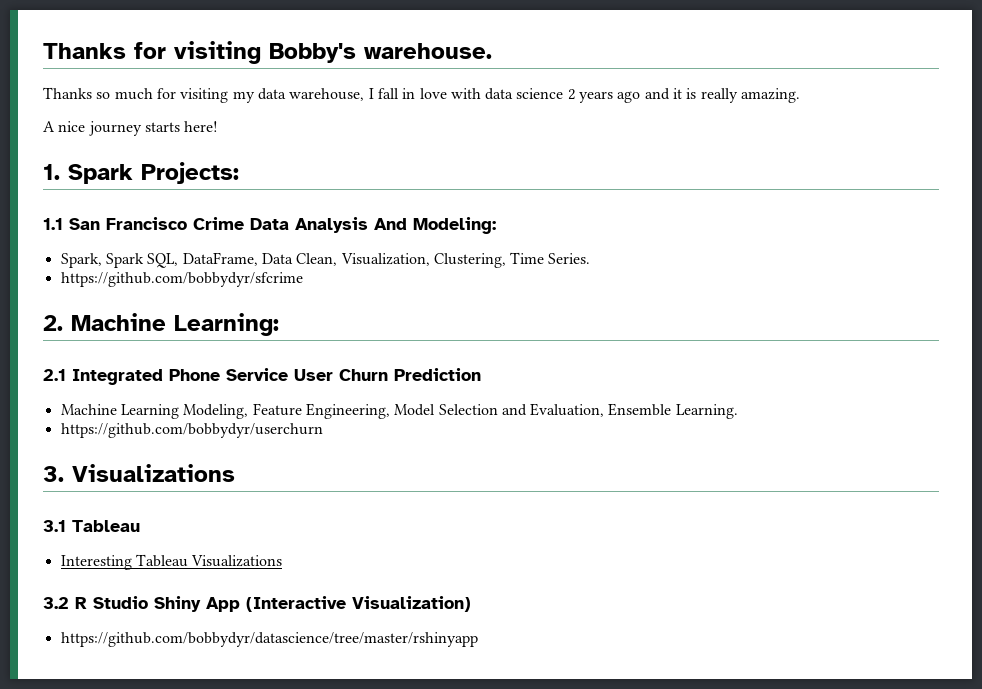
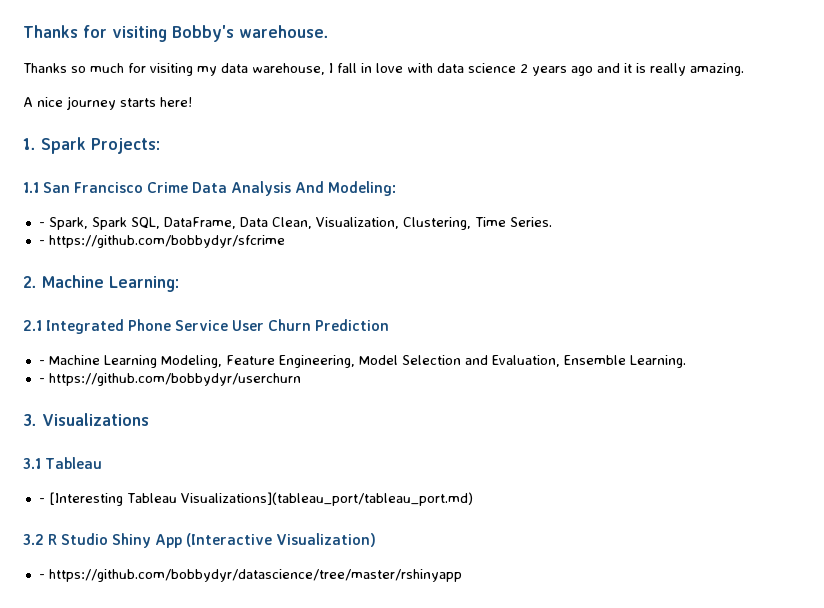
- Spark, Spark SQL, DataFrame, Data Clean, Visualization, Clustering, Time Series.
+ - Spark, Spark SQL, DataFrame, Data Clean, Visualization, Clustering, Time Series.
- https://github.com/bobbydyr/sfcrime
+ - https://github.com/bobbydyr/sfcrime
- Machine Learning Modeling, Feature Engineering, Model Selection and Evaluation, Ensemble Learning.
+ - Machine Learning Modeling, Feature Engineering, Model Selection and Evaluation, Ensemble Learning.
- https://github.com/bobbydyr/userchurn
+ - https://github.com/bobbydyr/userchurn
- Interesting Tableau Visualizations
+ - [Interesting Tableau Visualizations](tableau_port/tableau_port.md)
- https://github.com/bobbydyr/datascience/tree/master/rshinyapp
+ - https://github.com/bobbydyr/datascience/tree/master/rshinyapp

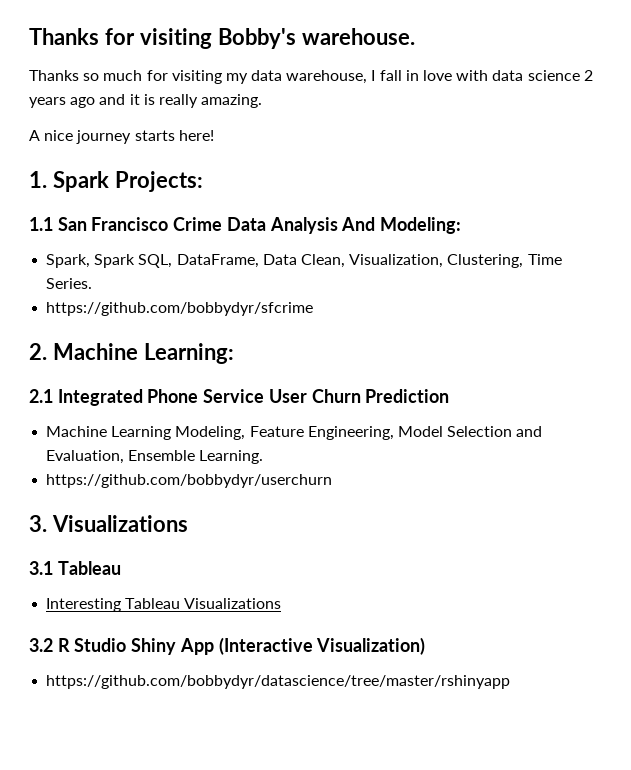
- - Spark, Spark SQL, DataFrame, Data Clean, Visualization, Clustering, Time Series.
+ Spark, Spark SQL, DataFrame, Data Clean, Visualization, Clustering, Time Series.
- - https://github.com/bobbydyr/sfcrime
+ https://github.com/bobbydyr/sfcrime
- - Machine Learning Modeling, Feature Engineering, Model Selection and Evaluation, Ensemble Learning.
+ Machine Learning Modeling, Feature Engineering, Model Selection and Evaluation, Ensemble Learning.
- - https://github.com/bobbydyr/userchurn
+ https://github.com/bobbydyr/userchurn
- - [Interesting Tableau Visualizations](tableau_port/tableau_port.md)
+ Interesting Tableau Visualizations
- - https://github.com/bobbydyr/datascience/tree/master/rshinyapp
+ https://github.com/bobbydyr/datascience/tree/master/rshinyapp

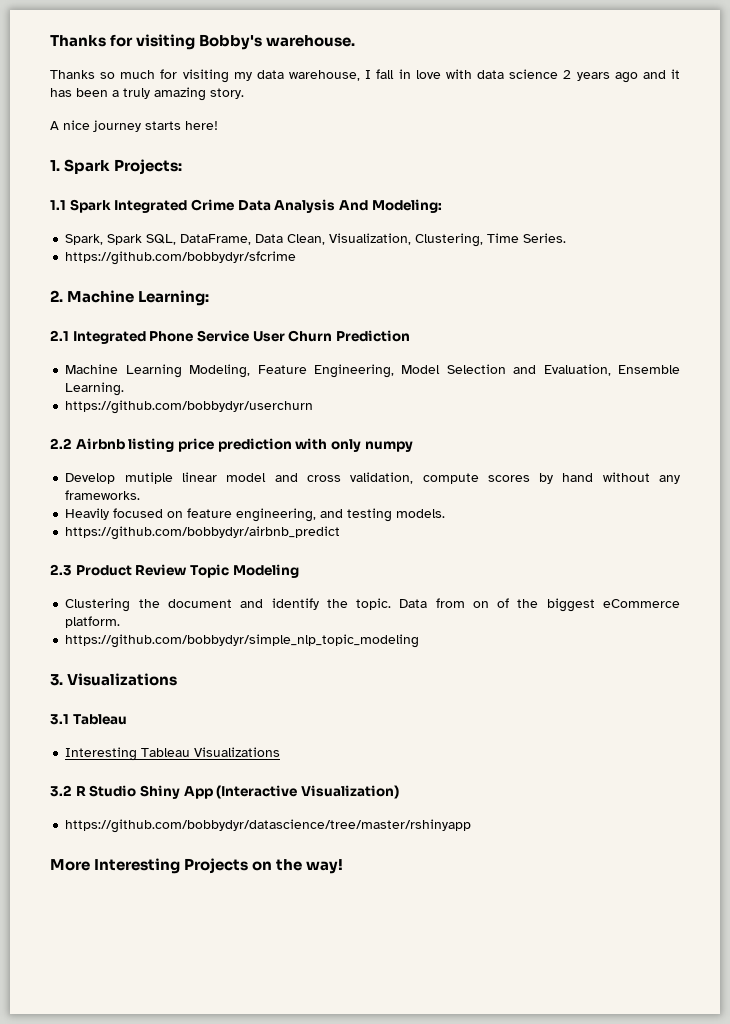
- Thanks so much for visiting my data warehouse, I fall in love with data science 2 years ago and it is really amazing.
+ Thanks so much for visiting my data warehouse, I fall in love with data science 2 years ago and it has been a truly amazing story.
- 1.1 San Francisco Crime Data Analysis And Modeling:
+ 1.1 Spark Integrated Crime Data Analysis And Modeling:
+ 2.2 Airbnb listing price prediction with only numpy
+ Develop mutiple linear model and cross validation, compute scores by hand without any frameworks.
+ Heavily focused on feature engineering, and testing models.
+ https://github.com/bobbydyr/airbnb_predict
+ 2.3 Product Review Topic Modeling
+ Clustering the document and identify the topic. Data from on of the biggest eCommerce platform.
+ https://github.com/bobbydyr/simple_nlp_topic_modeling
+ More Interesting Projects on the way!

